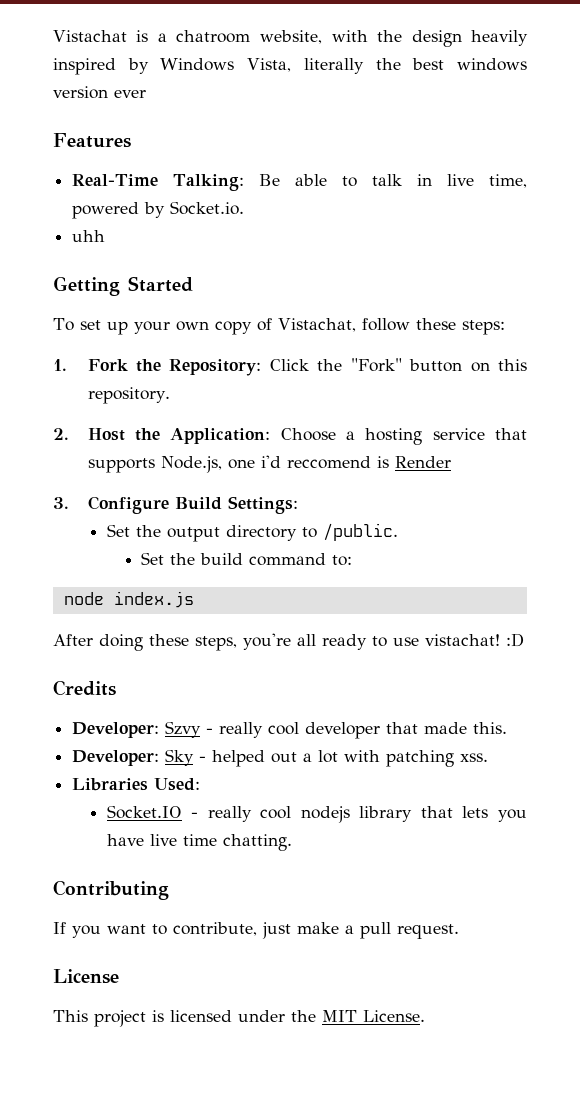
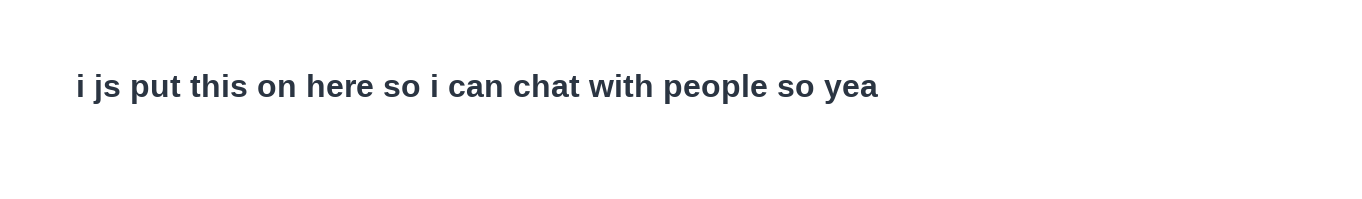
- Vistachat is a chatroom website, with the design heavily inspired by Windows Vista, literally the best windows version ever
- Features
- Real-Time Talking: Be able to talk in live time, powered by Socket.io.
- uhh
- Getting Started
- To set up your own copy of Vistachat, follow these steps:
- 1. Fork the Repository: Click the "Fork" button on this repository.
- 2. Host the Application: Choose a hosting service that supports Node.js, one i'd reccomend is Render
- 3. Configure Build Settings:
- Set the output directory to /public.
- Set the build command to:
- node index.js
- After doing these steps, you're all ready to use vistachat! :D
- Credits
- Developer: Szvy - really cool developer that made this.
- Developer: Sky - helped out a lot with patching xss.
- Libraries Used:
- Socket.IO - really cool nodejs library that lets you have live time chatting.
- Contributing
- If you want to contribute, just make a pull request.
- License
- This project is licensed under the MIT License.
+ i js put this on here so i can chat with people so yea

